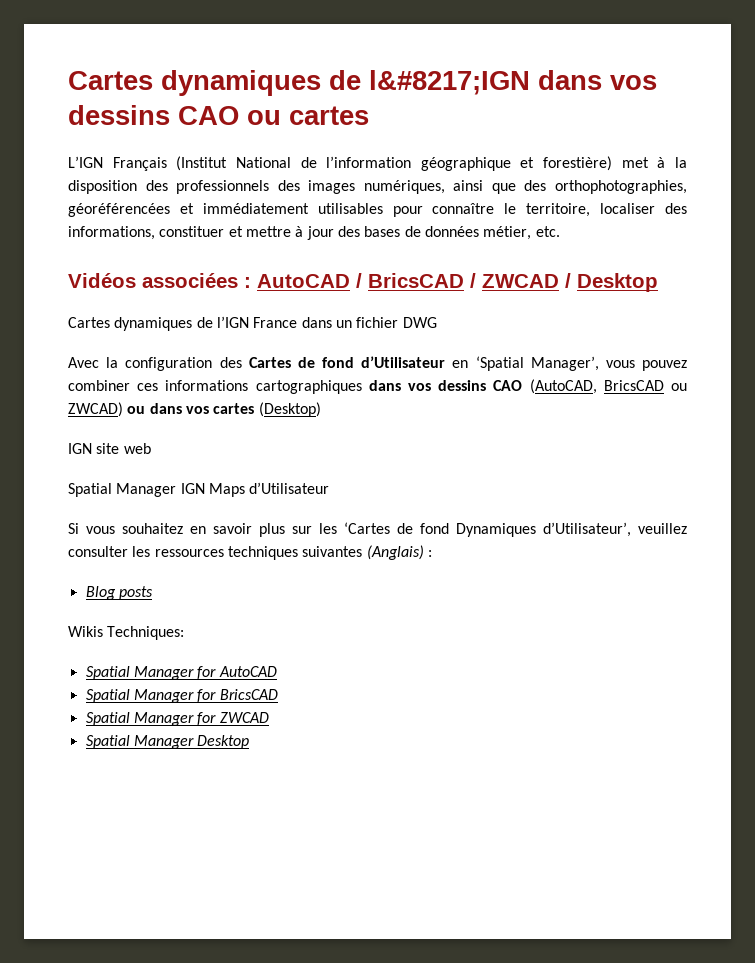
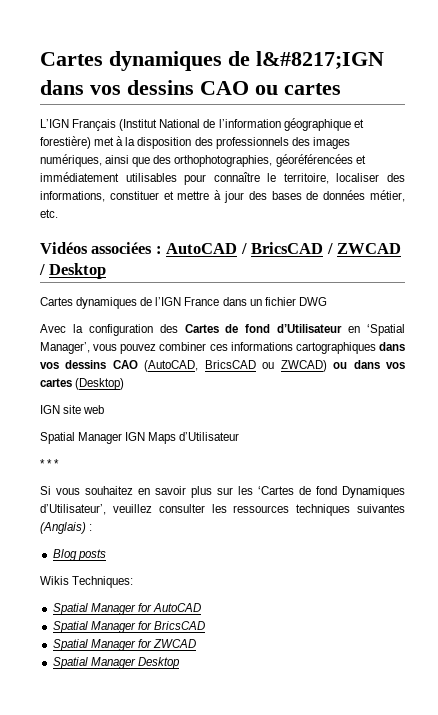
+ * * *

